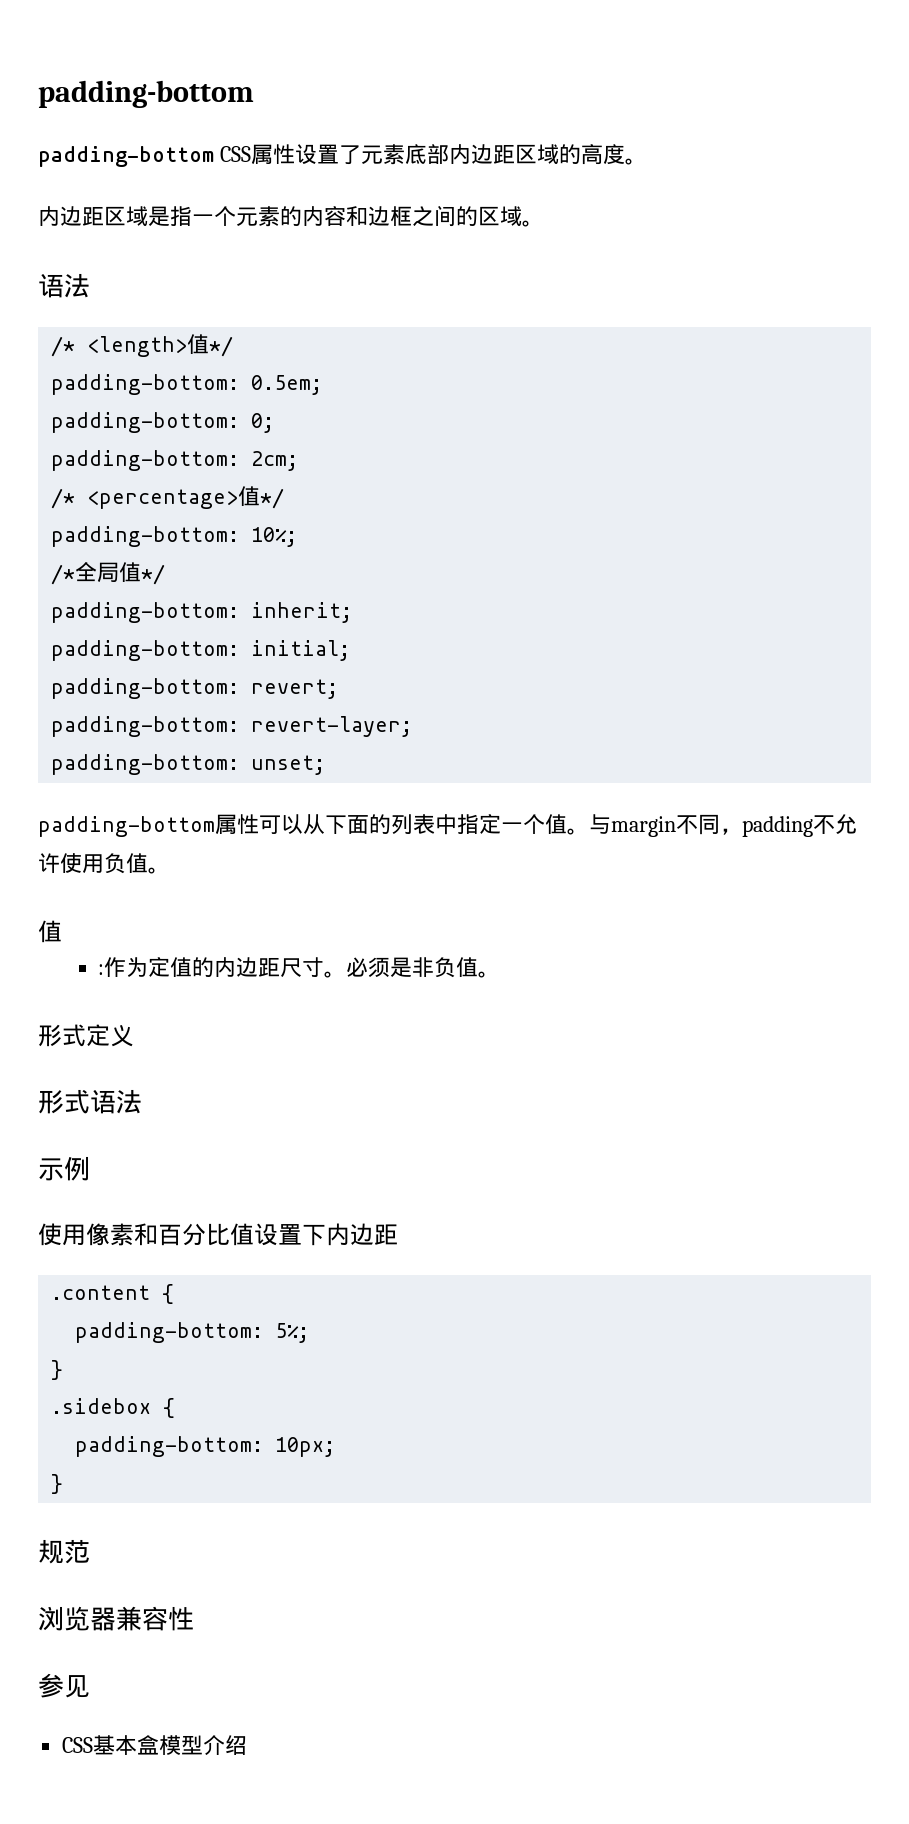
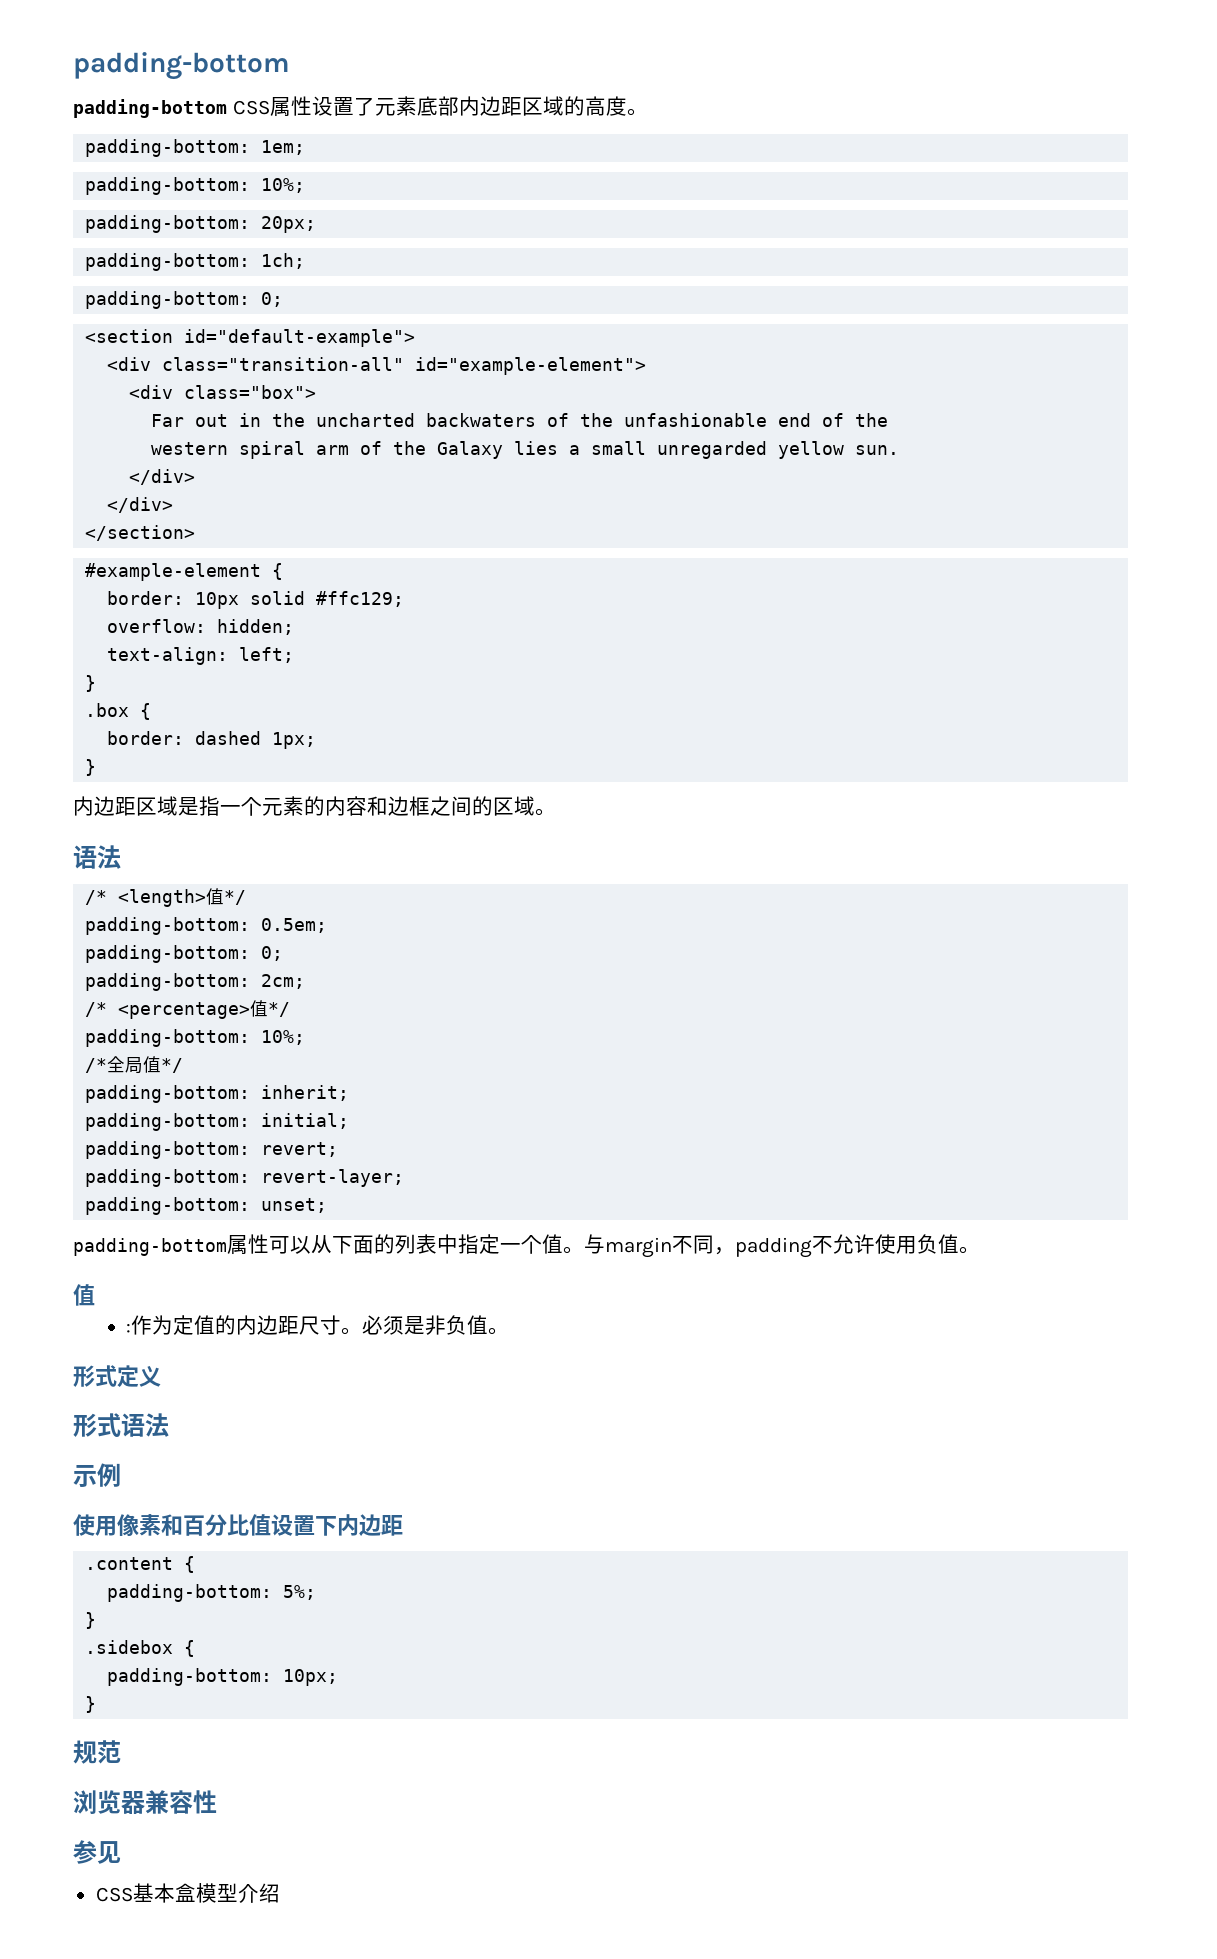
+ padding-bottom: 1em;
+ padding-bottom: 10%;
+ padding-bottom: 20px;
+ padding-bottom: 1ch;
+ padding-bottom: 0;
+ <section id="default-example">
+ <div class="transition-all" id="example-element">
+ <div class="box">
+ Far out in the uncharted backwaters of the unfashionable end of the
+ western spiral arm of the Galaxy lies a small unregarded yellow sun.
+ </div>
+ </div>
+ </section>
+ #example-element {
+ border: 10px solid #ffc129;
+ overflow: hidden;
+ text-align: left;
+ }
+ .box {
+ border: dashed 1px;
+ }

